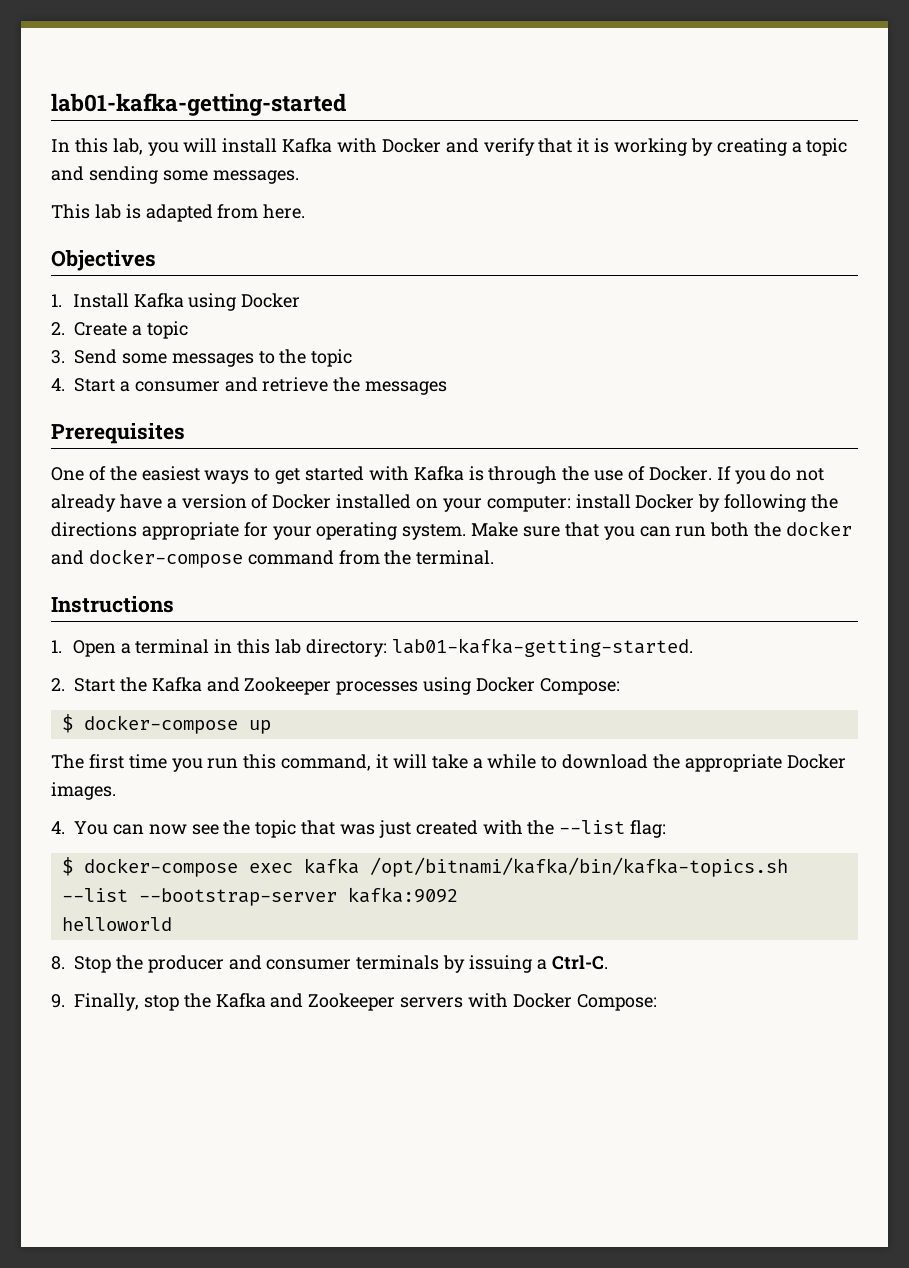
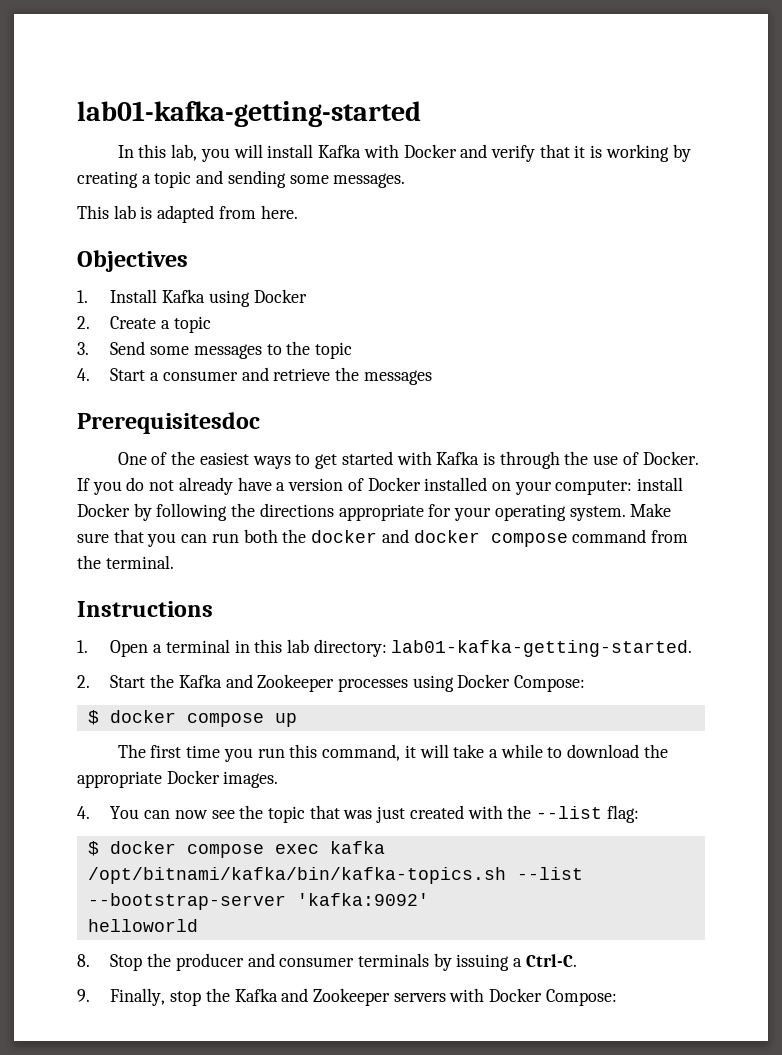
- Prerequisites
+ Prerequisitesdoc
- Make sure that you can run both the docker and docker-compose command from the terminal.
+ Make sure that you can run both the docker and docker compose command from the terminal.
- $ docker-compose up
+ $ docker compose up
- $ docker-compose exec kafka /opt/bitnami/kafka/bin/kafka-topics.sh --list --bootstrap-server kafka:9092
+ $ docker compose exec kafka /opt/bitnami/kafka/bin/kafka-topics.sh --list --bootstrap-server 'kafka:9092'

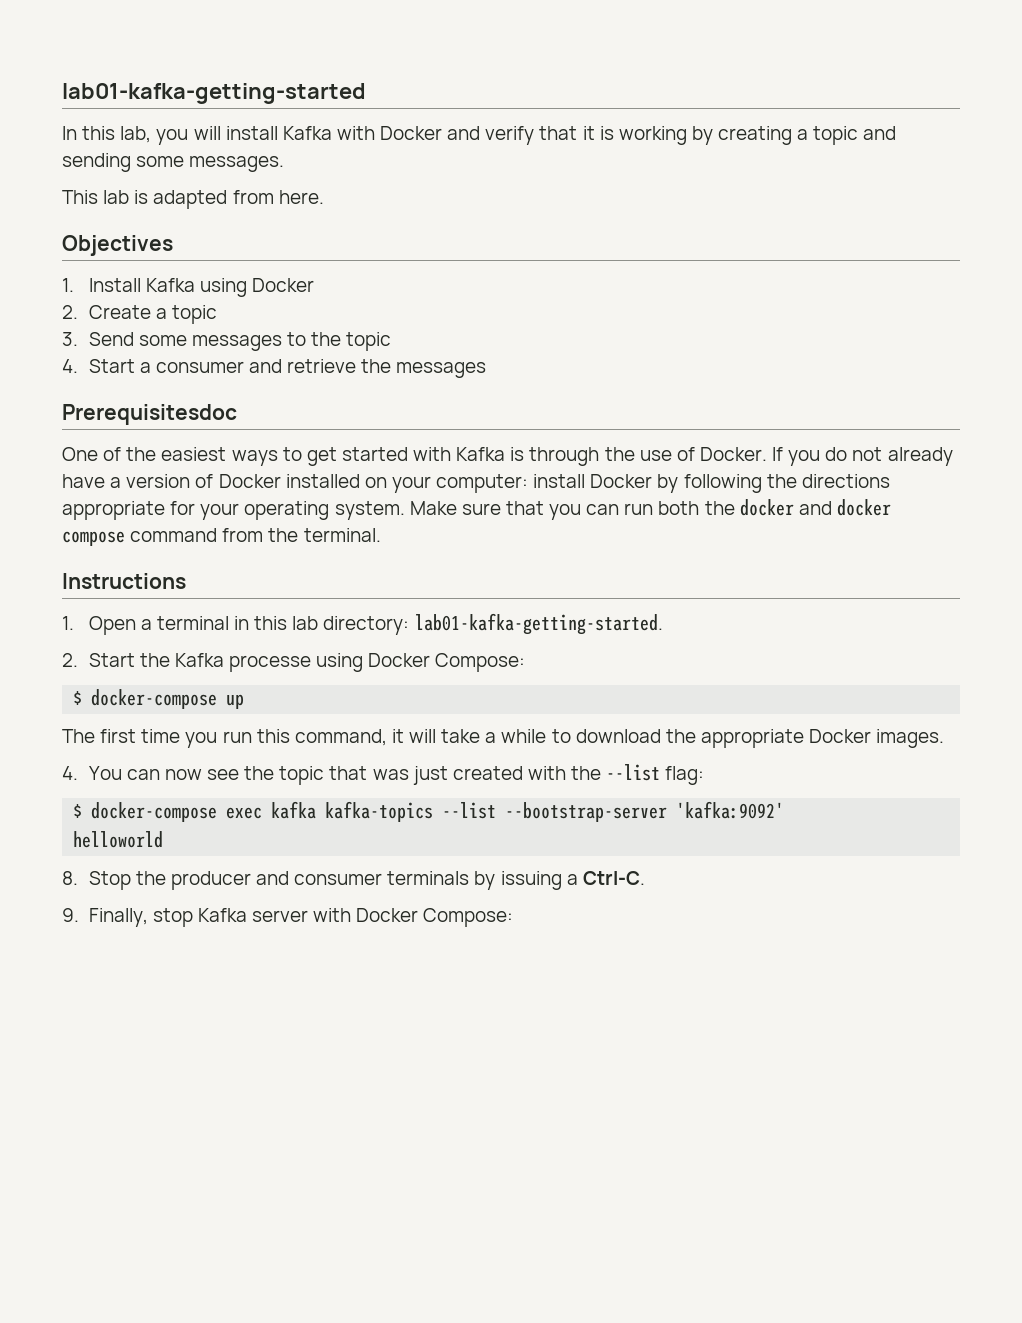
- 2. Start the Kafka and Zookeeper processes using Docker Compose:
+ 2. Start the Kafka processe using Docker Compose:
- $ docker compose up
+ $ docker-compose up
- $ docker compose exec kafka /opt/bitnami/kafka/bin/kafka-topics.sh --list --bootstrap-server 'kafka:9092'
+ $ docker-compose exec kafka kafka-topics --list --bootstrap-server 'kafka:9092'
- 9. Finally, stop the Kafka and Zookeeper servers with Docker Compose:
+ 9. Finally, stop Kafka server with Docker Compose:

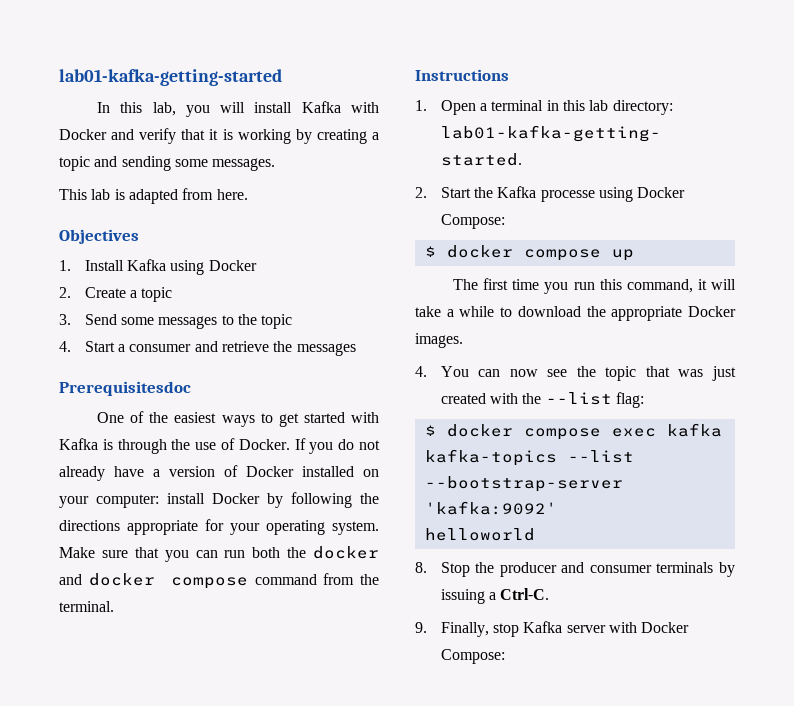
- $ docker-compose up
+ $ docker compose up
- $ docker-compose exec kafka kafka-topics --list --bootstrap-server 'kafka:9092'
+ $ docker compose exec kafka kafka-topics --list --bootstrap-server 'kafka:9092'

